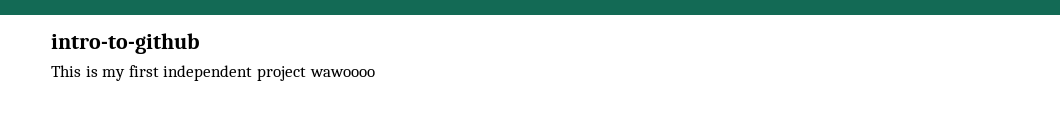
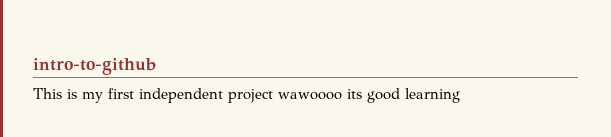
- This is my first independent project wawoooo
+ This is my first independent project wawoooo its good learning

